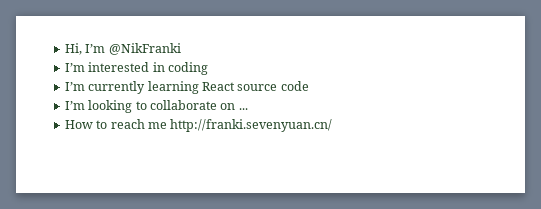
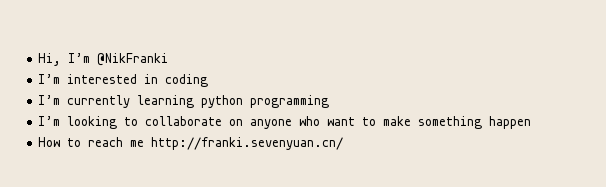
- I’m currently learning React source code
+ I’m currently learning python programming
- I’m looking to collaborate on ...
+ I’m looking to collaborate on anyone who want to make something happen

